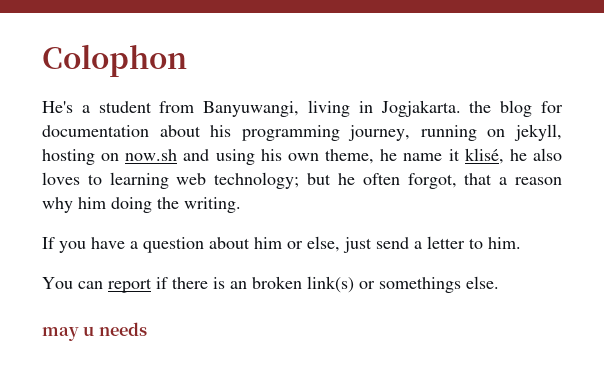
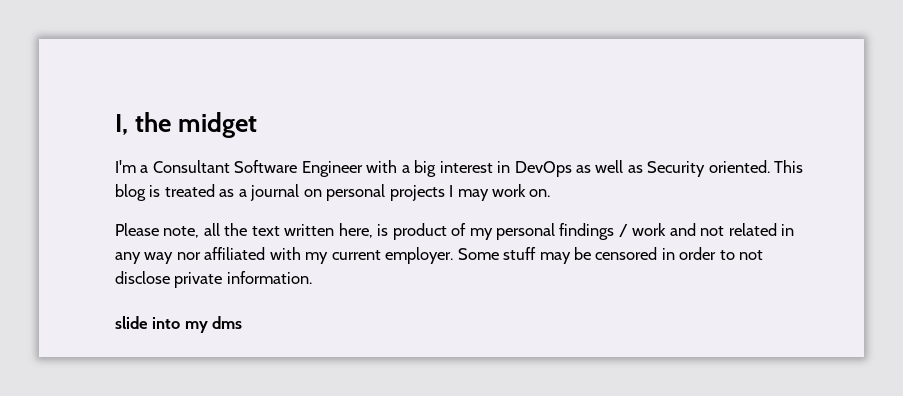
- Colophon
- He's a student from Banyuwangi, living in Jogjakarta. the blog for documentation about his programming journey, running on jekyll, hosting on now.sh and using his own theme, he name it klisé, he also loves to learning web technology; but he often forgot, that a reason why him doing the writing.
- If you have a question about him or else, just send a letter to him.
- You can report if there is an broken link(s) or somethings else.
- may u needs
+ I, the midget
+ I'm a Consultant Software Engineer with a big interest in DevOps as well as Security oriented. This blog is treated as a journal on personal projects I may work on.
+ Please note, all the text written here, is product of my personal findings / work and not related in any way nor affiliated with my current employer. Some stuff may be censored in order to not disclose private information.
+ slide into my dms

